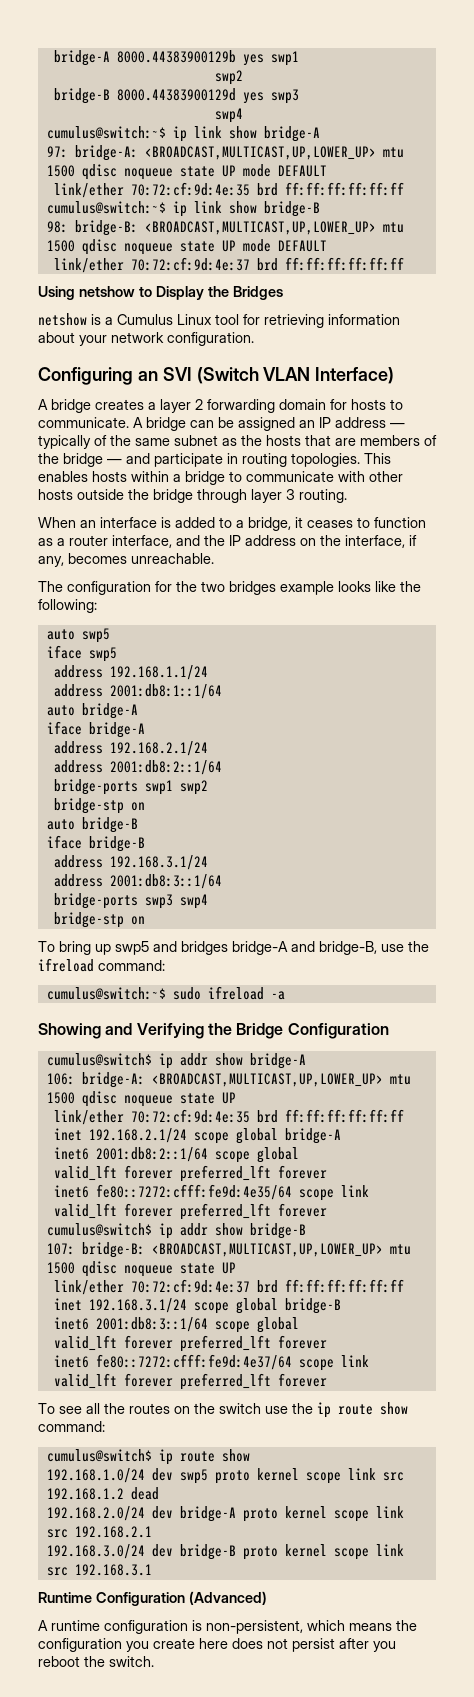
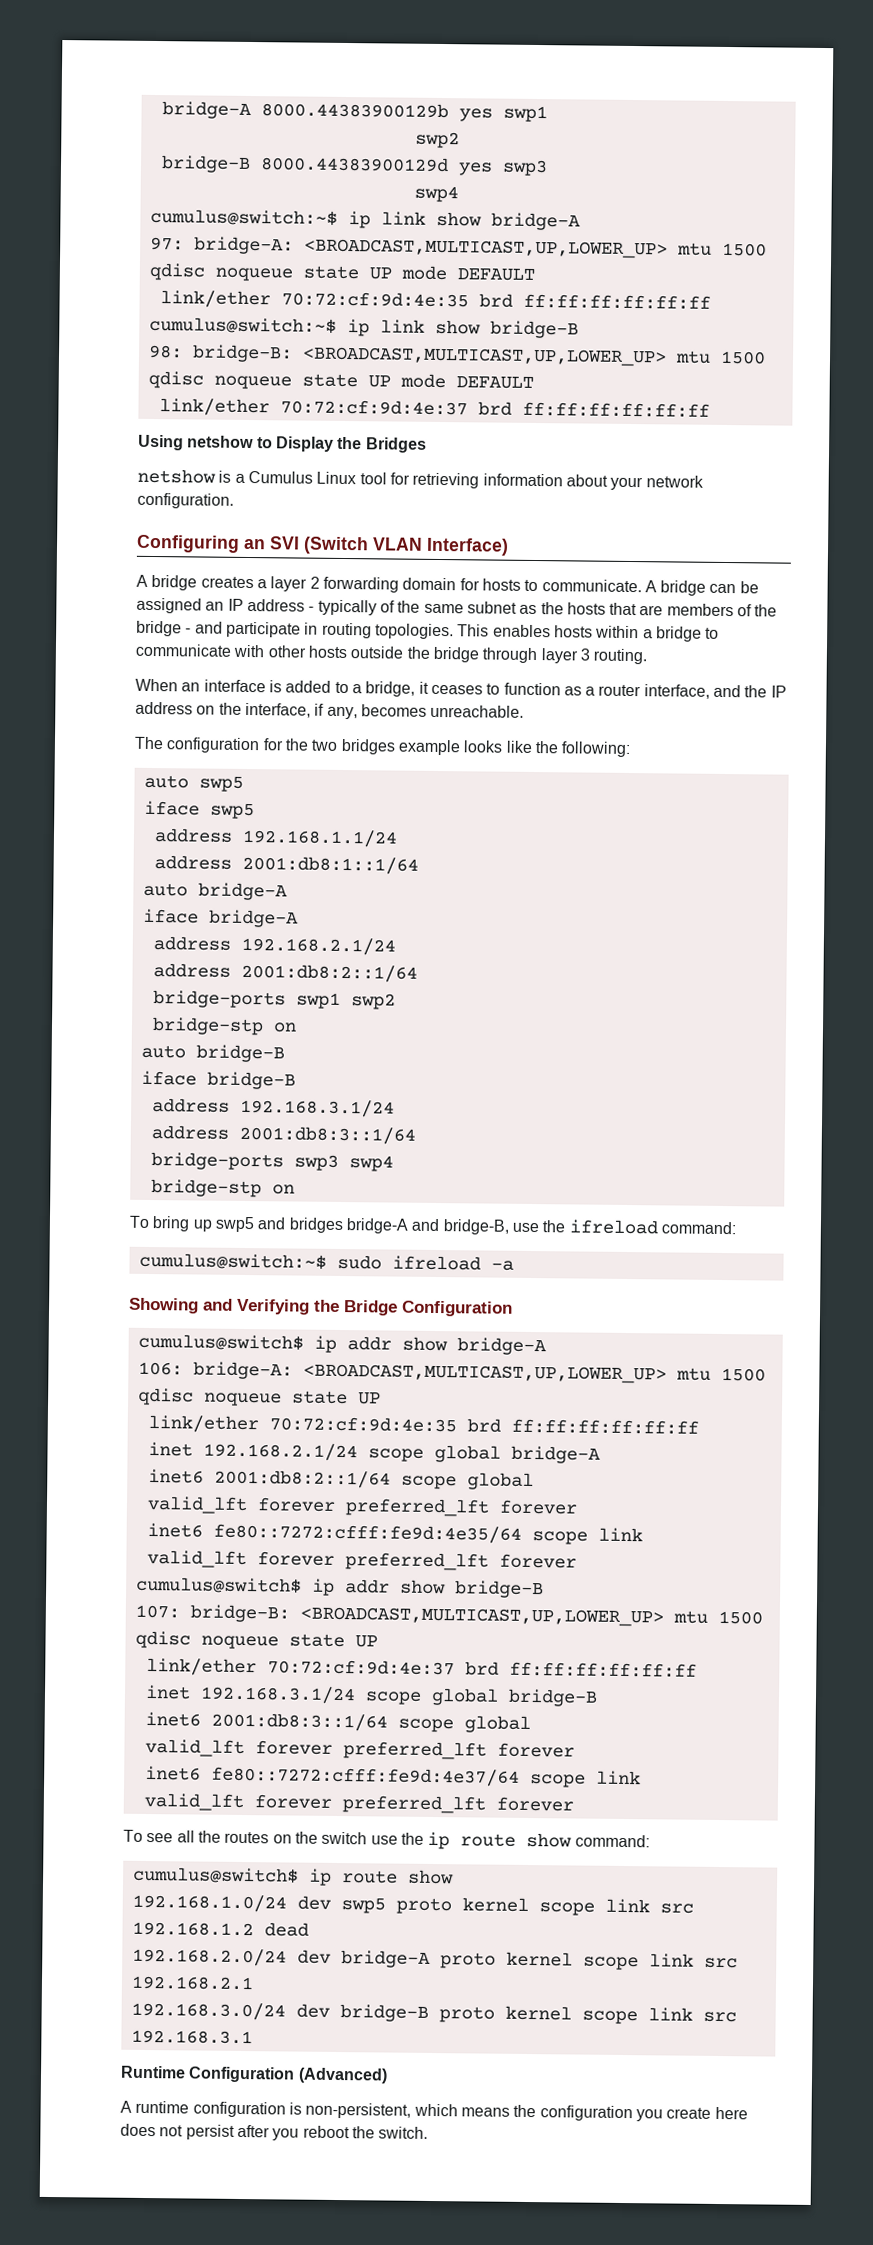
- A bridge can be assigned an IP address — typically of the same subnet as the hosts that are members of the bridge — and participate in routing topologies.
+ A bridge can be assigned an IP address - typically of the same subnet as the hosts that are members of the bridge - and participate in routing topologies.

